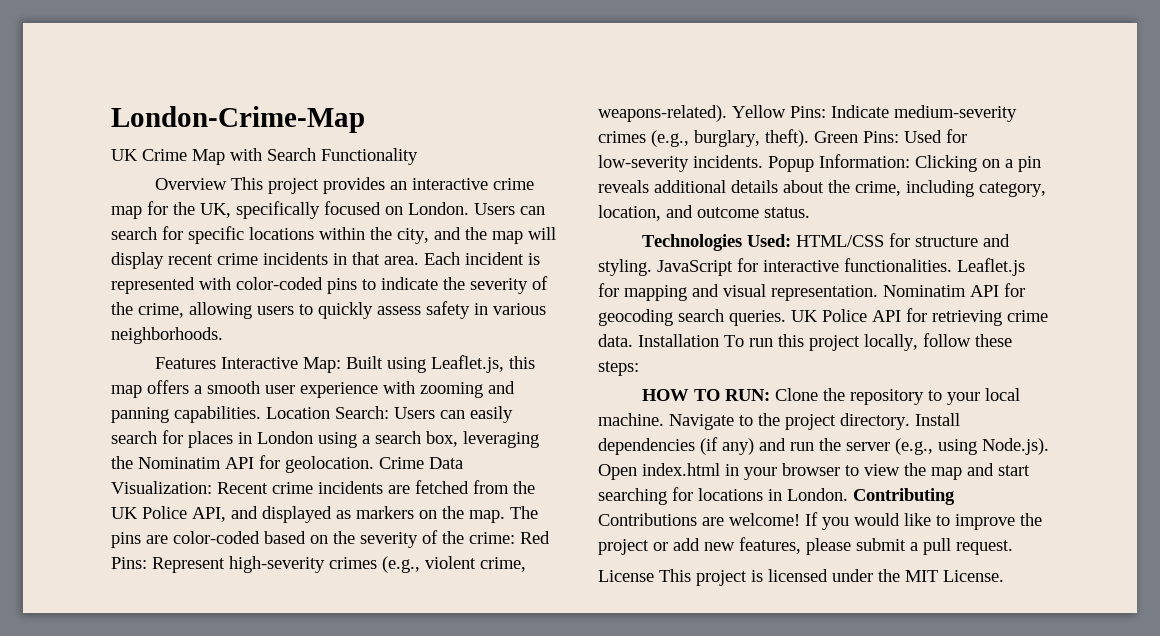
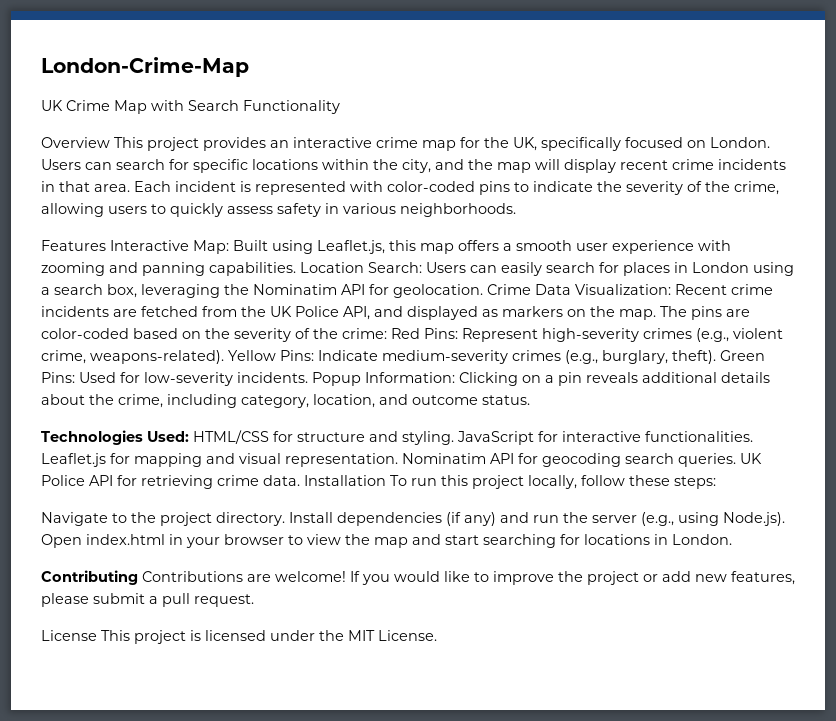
- HOW TO RUN: Clone the repository to your local machine.
- Install dependencies (if any) and run the server (e.g., using Node.js). Open index.html in your browser to view the map and start searching for locations in London. Contributing Contributions are welcome!
+ Install dependencies (if any) and run the server (e.g., using Node.js). Open index.html in your browser to view the map and start searching for locations in London.
+ Contributing Contributions are welcome!

